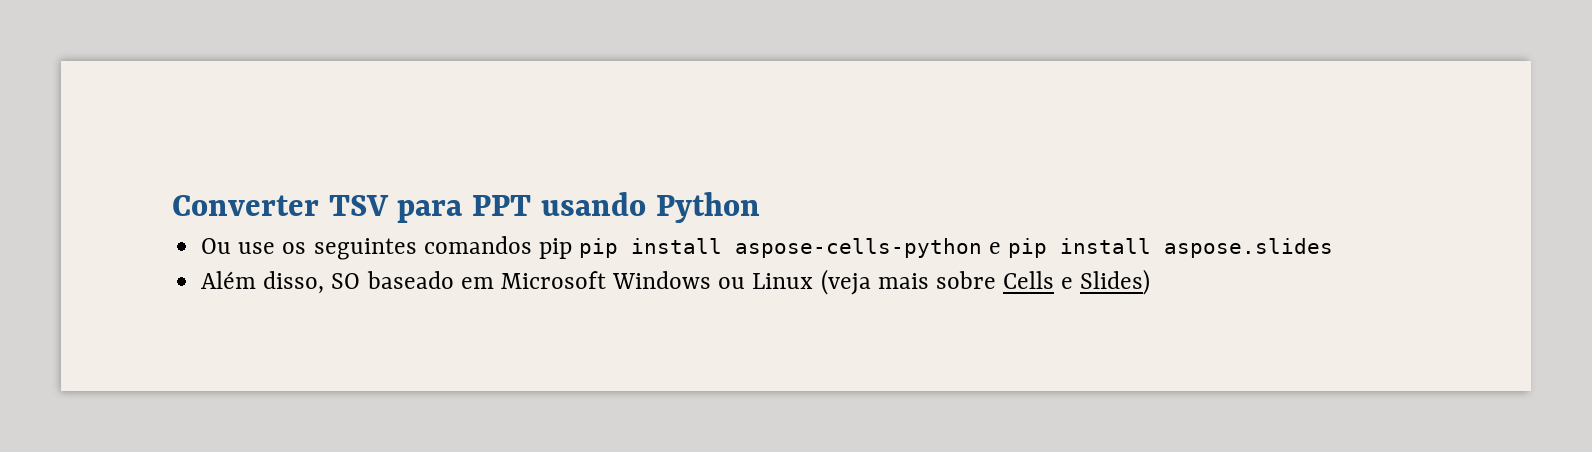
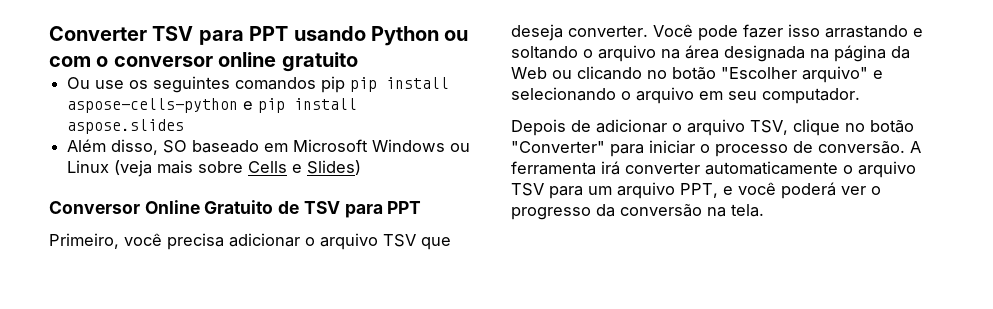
- Converter TSV para PPT usando Python
+ Converter TSV para PPT usando Python ou com o conversor online gratuito
+ Conversor Online Gratuito de TSV para PPT
+ Primeiro, você precisa adicionar o arquivo TSV que deseja converter. Você pode fazer isso arrastando e soltando o arquivo na área designada na página da Web ou clicando no botão "Escolher arquivo" e selecionando o arquivo em seu computador.
+ Depois de adicionar o arquivo TSV, clique no botão "Converter" para iniciar o processo de conversão. A ferramenta irá converter automaticamente o arquivo TSV para um arquivo PPT, e você poderá ver o progresso da conversão na tela.

